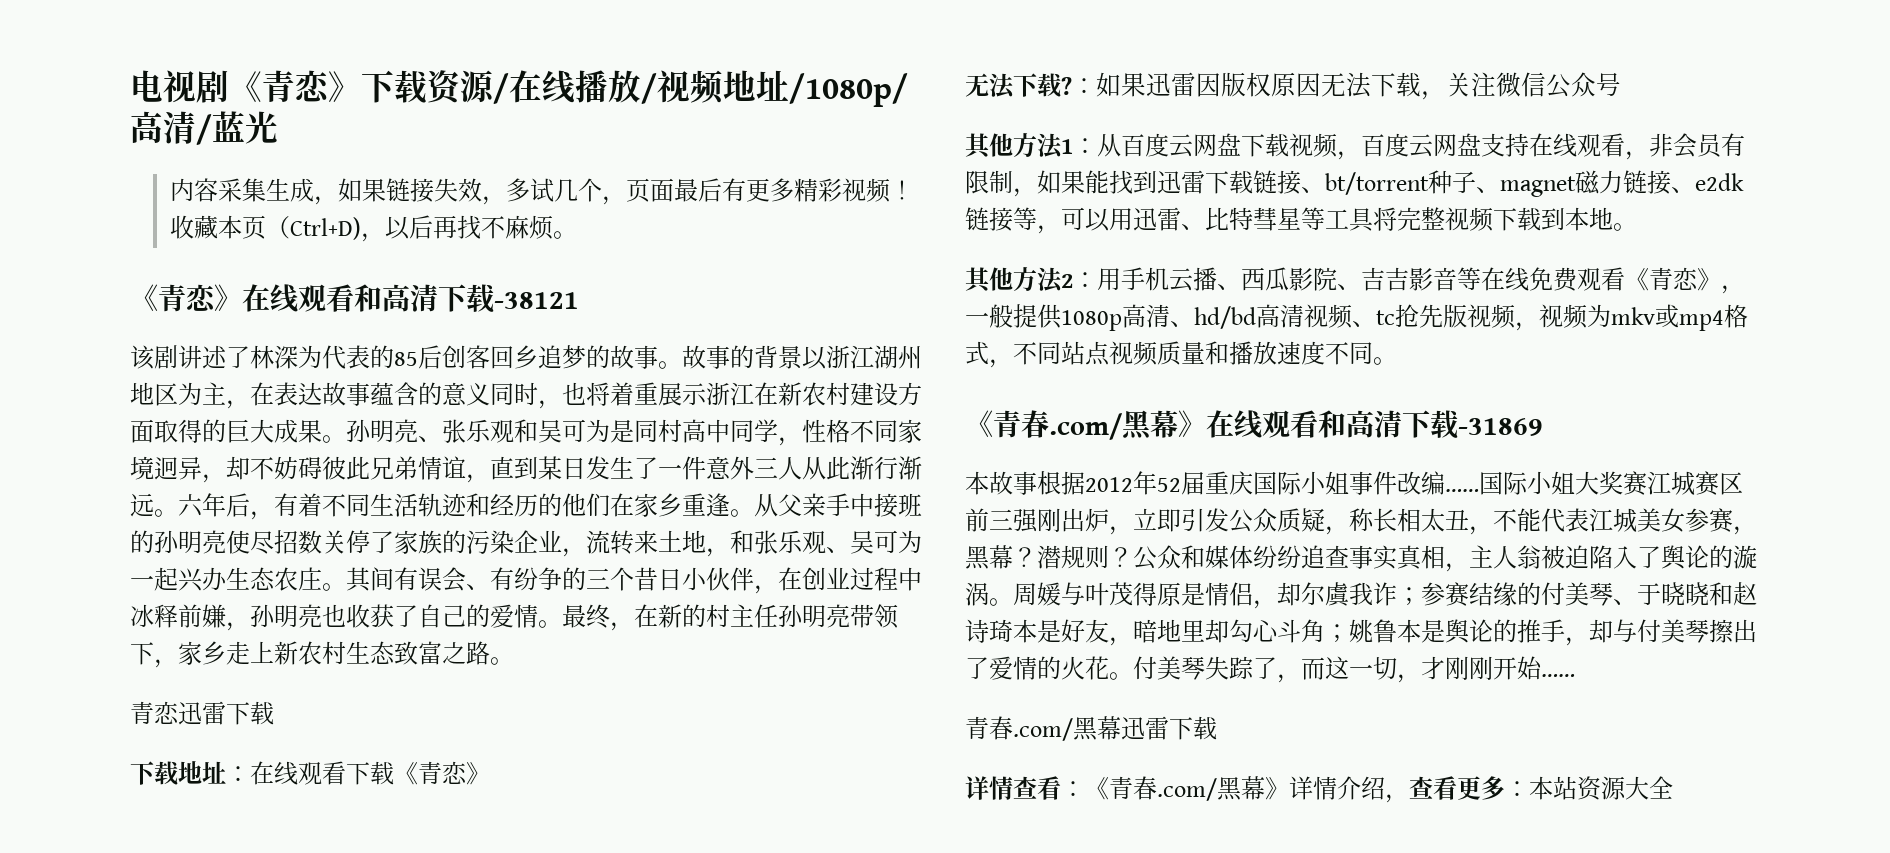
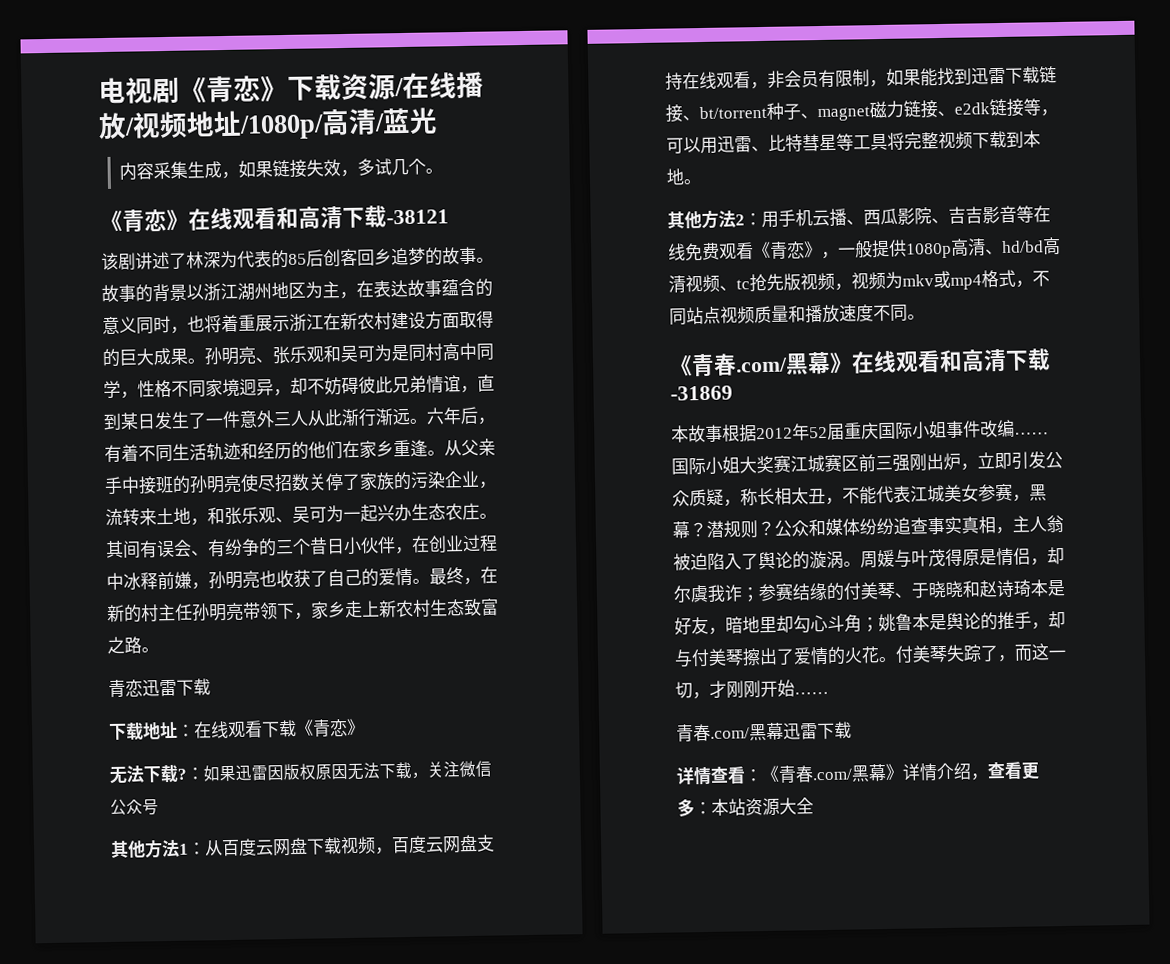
- 内容采集生成，如果链接失效，多试几个，页面最后有更多精彩视频！收藏本页（Ctrl+D)，以后再找不麻烦。
+ 内容采集生成，如果链接失效，多试几个。

